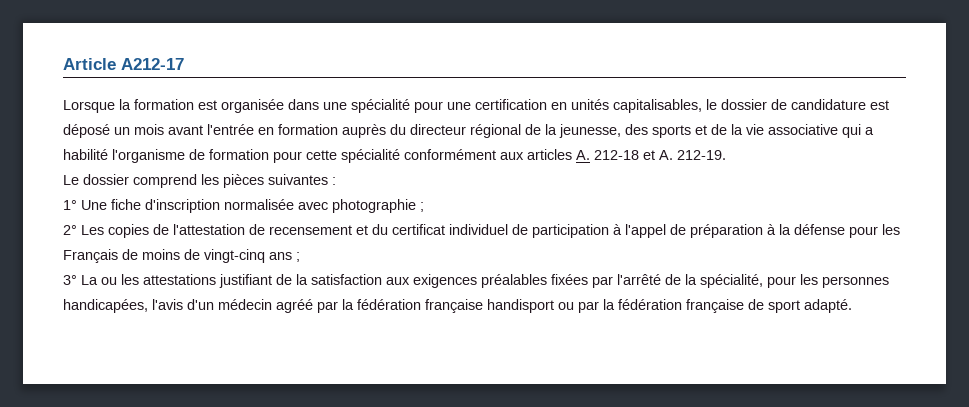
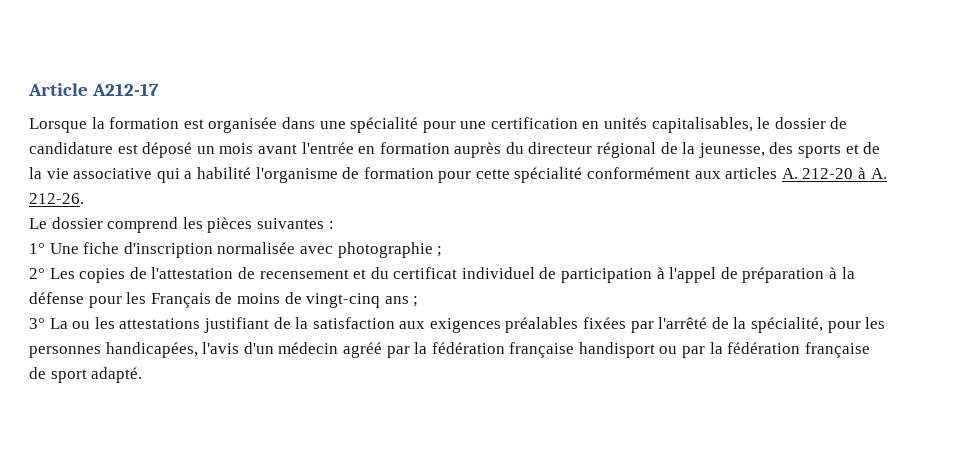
- Lorsque la formation est organisée dans une spécialité pour une certification en unités capitalisables, le dossier de candidature est déposé un mois avant l'entrée en formation auprès du directeur régional de la jeunesse, des sports et de la vie associative qui a habilité l'organisme de formation pour cette spécialité conformément aux articles A. 212-18 et A. 212-19.
+ Lorsque la formation est organisée dans une spécialité pour une certification en unités capitalisables, le dossier de candidature est déposé un mois avant l'entrée en formation auprès du directeur régional de la jeunesse, des sports et de la vie associative qui a habilité l'organisme de formation pour cette spécialité conformément aux articles A. 212-20 à A. 212-26.

